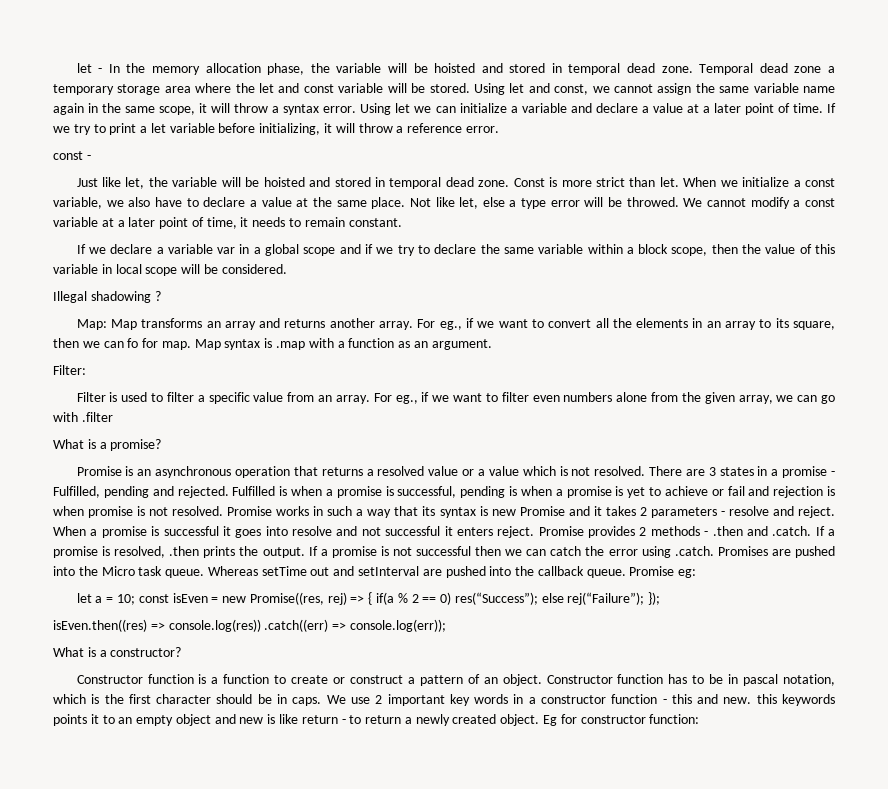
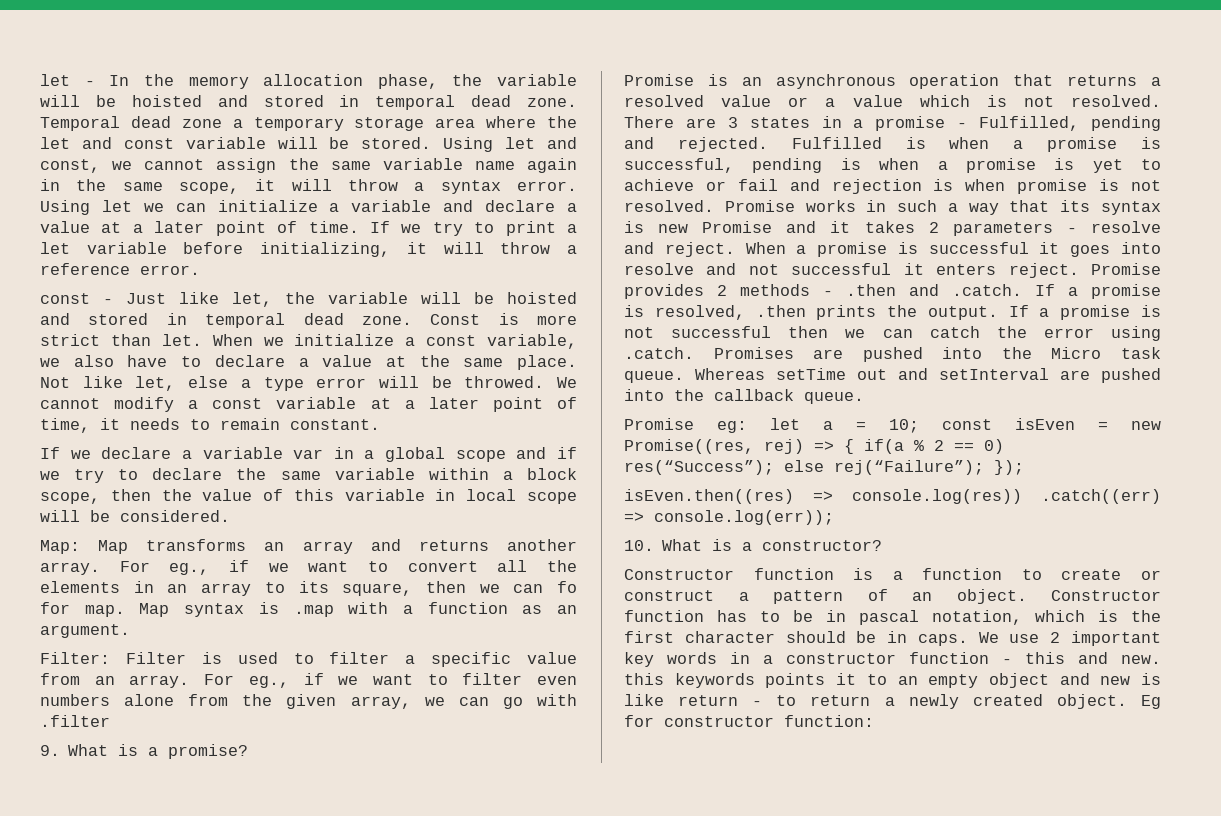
- const -
- Just like let, the variable will be hoisted and stored in temporal dead zone.
+ const - Just like let, the variable will be hoisted and stored in temporal dead zone.
- Illegal shadowing ?
- Filter:
- Filter is used to filter a specific value from an array.
+ Filter: Filter is used to filter a specific value from an array.
- What is a promise?
+ 9. What is a promise?
- Whereas setTime out and setInterval are pushed into the callback queue. Promise eg:
- let a = 10; const isEven = new Promise((res, rej) => { if(a % 2 == 0) res(“Success”); else rej(“Failure”); });
+ Whereas setTime out and setInterval are pushed into the callback queue.
+ Promise eg: let a = 10; const isEven = new Promise((res, rej) => { if(a % 2 == 0) res(“Success”); else rej(“Failure”); });
- What is a constructor?
+ 10. What is a constructor?

